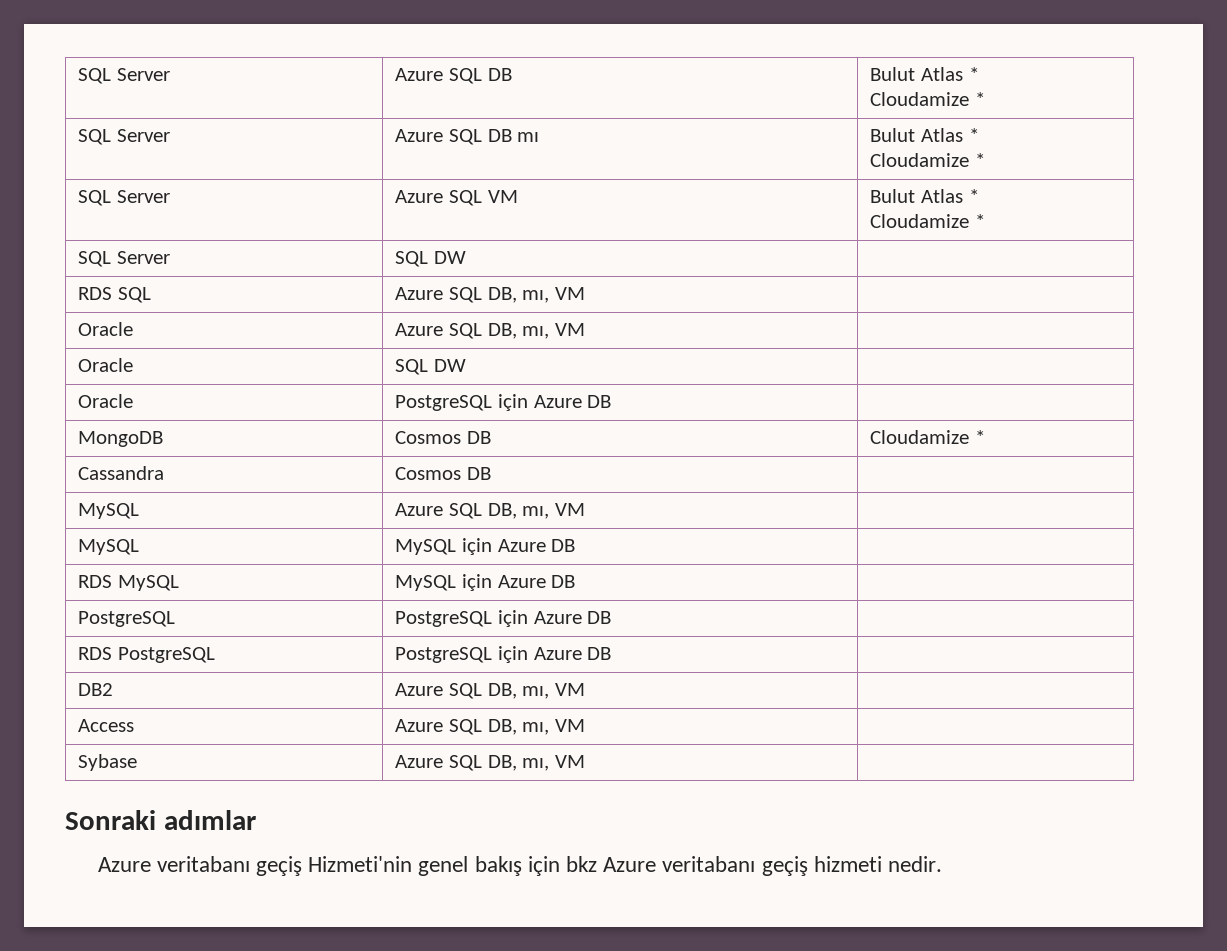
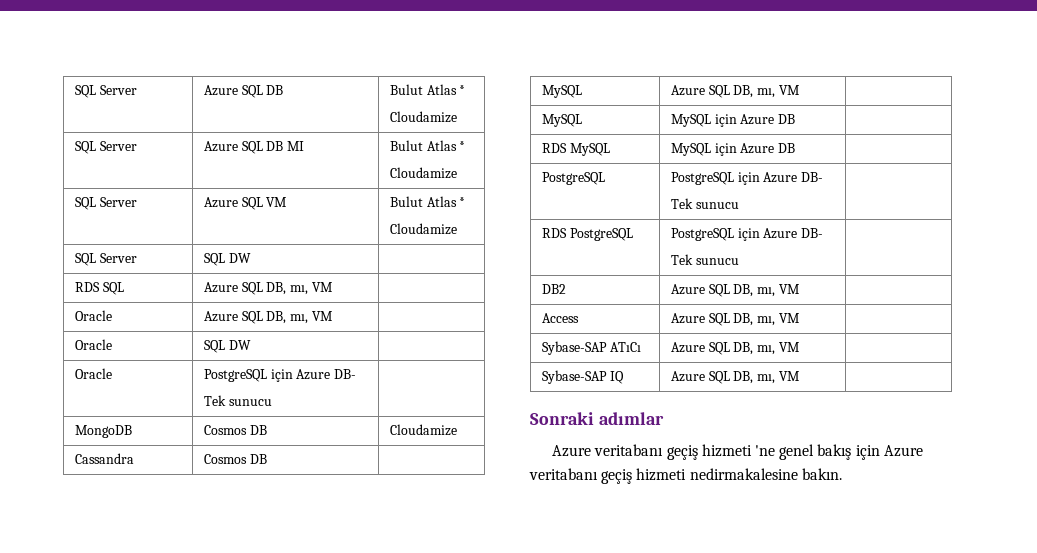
  SQL Server | Azure SQL DB | Bulut Atlas *
- Cloudamize *
- SQL Server | Azure SQL DB mı | Bulut Atlas *
- Cloudamize *
+ Cloudamize
+ SQL Server | Azure SQL DB MI | Bulut Atlas *
+ Cloudamize
  SQL Server | Azure SQL VM | Bulut Atlas *
- Cloudamize *
+ Cloudamize
- Oracle | PostgreSQL için Azure DB |
+ Oracle | PostgreSQL için Azure DB-
+ Tek sunucu |
- MongoDB | Cosmos DB | Cloudamize *
+ MongoDB | Cosmos DB | Cloudamize
  RDS MySQL | MySQL için Azure DB |
- PostgreSQL | PostgreSQL için Azure DB |
+ PostgreSQL | PostgreSQL için Azure DB-
+ Tek sunucu |
- RDS PostgreSQL | PostgreSQL için Azure DB |
+ RDS PostgreSQL | PostgreSQL için Azure DB-
+ Tek sunucu |
- Sybase | Azure SQL DB, mı, VM |
+ Sybase-SAP ATıCı | Azure SQL DB, mı, VM |
+ Sybase-SAP IQ | Azure SQL DB, mı, VM |
- Azure veritabanı geçiş Hizmeti'nin genel bakış için bkz Azure veritabanı geçiş hizmeti nedir.
+ Azure veritabanı geçiş hizmeti 'ne genel bakış için Azure veritabanı geçiş hizmeti nedirmakalesine bakın.

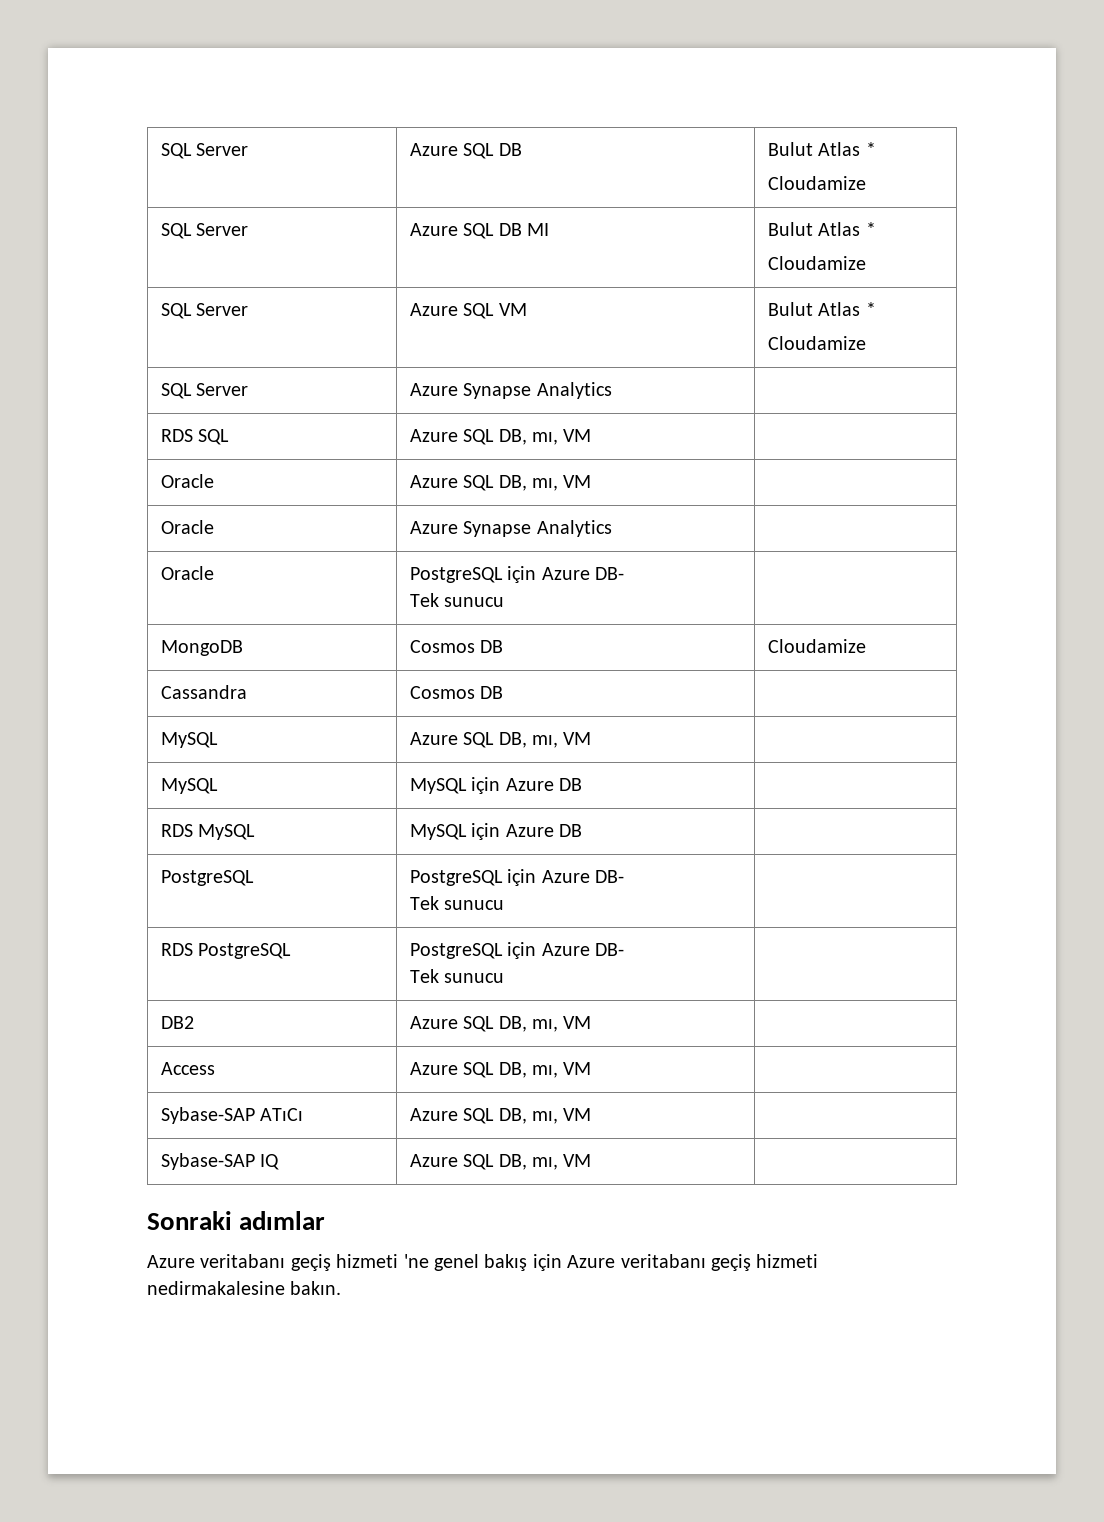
- SQL Server | SQL DW |
+ SQL Server | Azure Synapse Analytics |
- Oracle | SQL DW |
+ Oracle | Azure Synapse Analytics |

